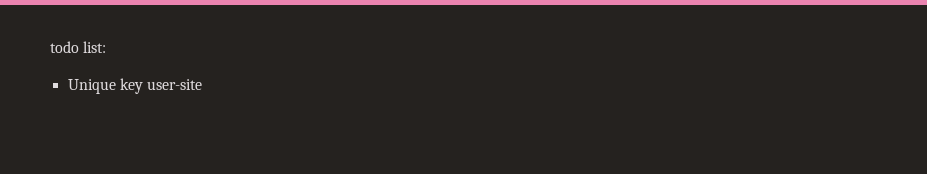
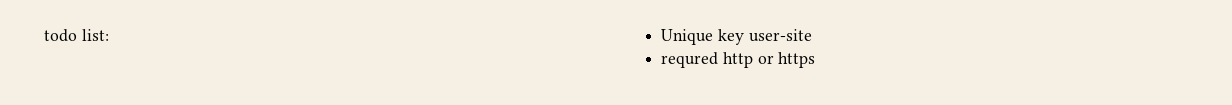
+ requred http or https

